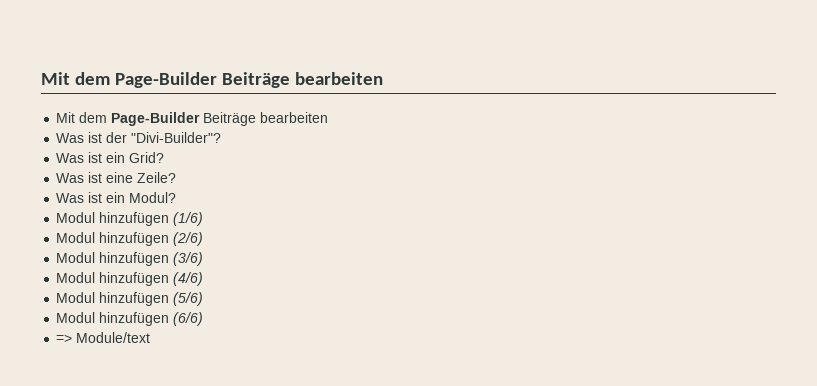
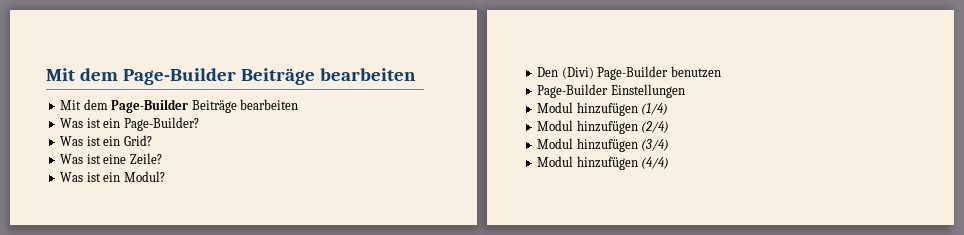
- Was ist der "Divi-Builder"?
+ Was ist ein Page-Builder?
- Modul hinzufügen (1/6)
- Modul hinzufügen (2/6)
- Modul hinzufügen (3/6)
- Modul hinzufügen (4/6)
- Modul hinzufügen (5/6)
- Modul hinzufügen (6/6)
- => Module/text
+ Den (Divi) Page-Builder benutzen
+ Page-Builder Einstellungen
+ Modul hinzufügen (1/4)
+ Modul hinzufügen (2/4)
+ Modul hinzufügen (3/4)
+ Modul hinzufügen (4/4)

